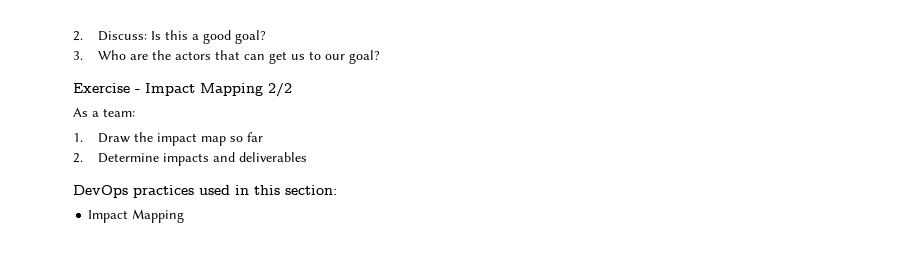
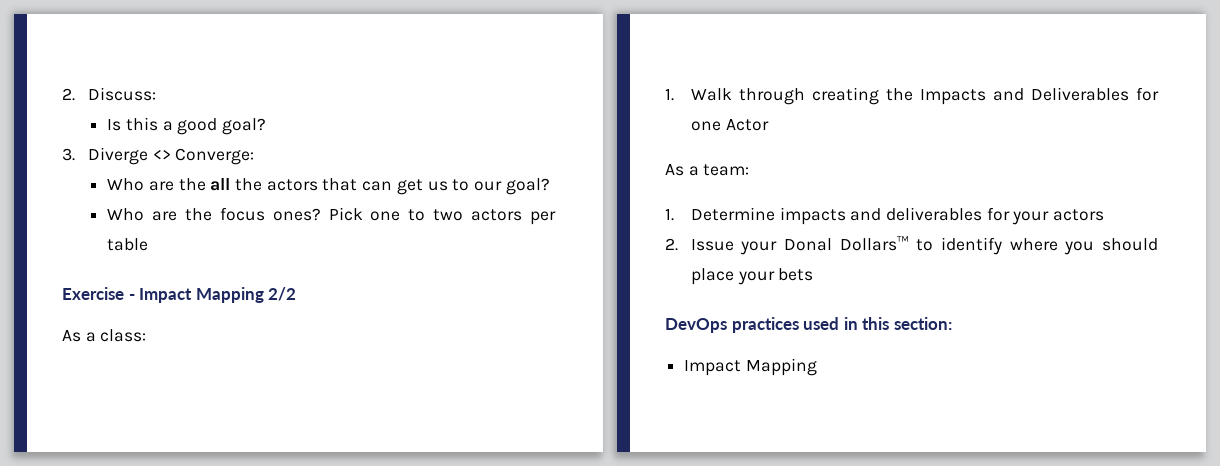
- 2. Discuss: Is this a good goal?
+ 2. Discuss:
+ Is this a good goal?
- 3. Who are the actors that can get us to our goal?
+ 3. Diverge <> Converge:
+ Who are the all the actors that can get us to our goal?
+ Who are the focus ones? Pick one to two actors per table
+ As a class:
+ 1. Walk through creating the Impacts and Deliverables for one Actor
  As a team:
- 1. Draw the impact map so far
- 2. Determine impacts and deliverables
+ 1. Determine impacts and deliverables for your actors
+ 2. Issue your Donal Dollars™ to identify where you should place your bets

